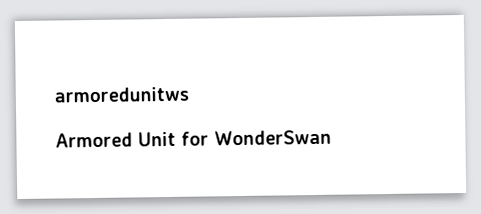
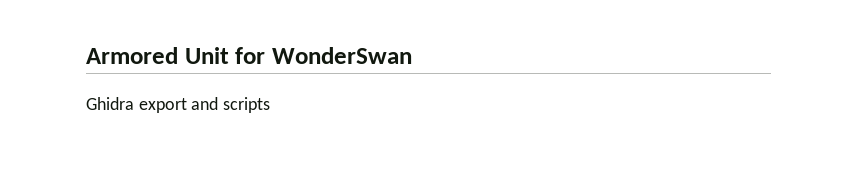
- armoredunitws
+ Ghidra export and scripts

